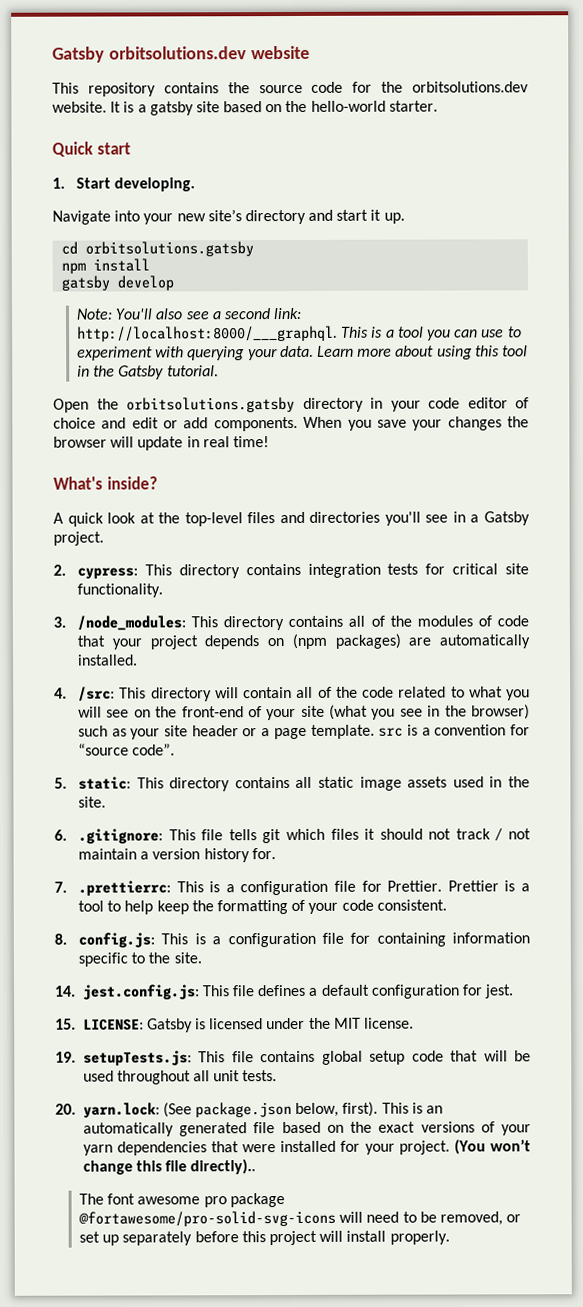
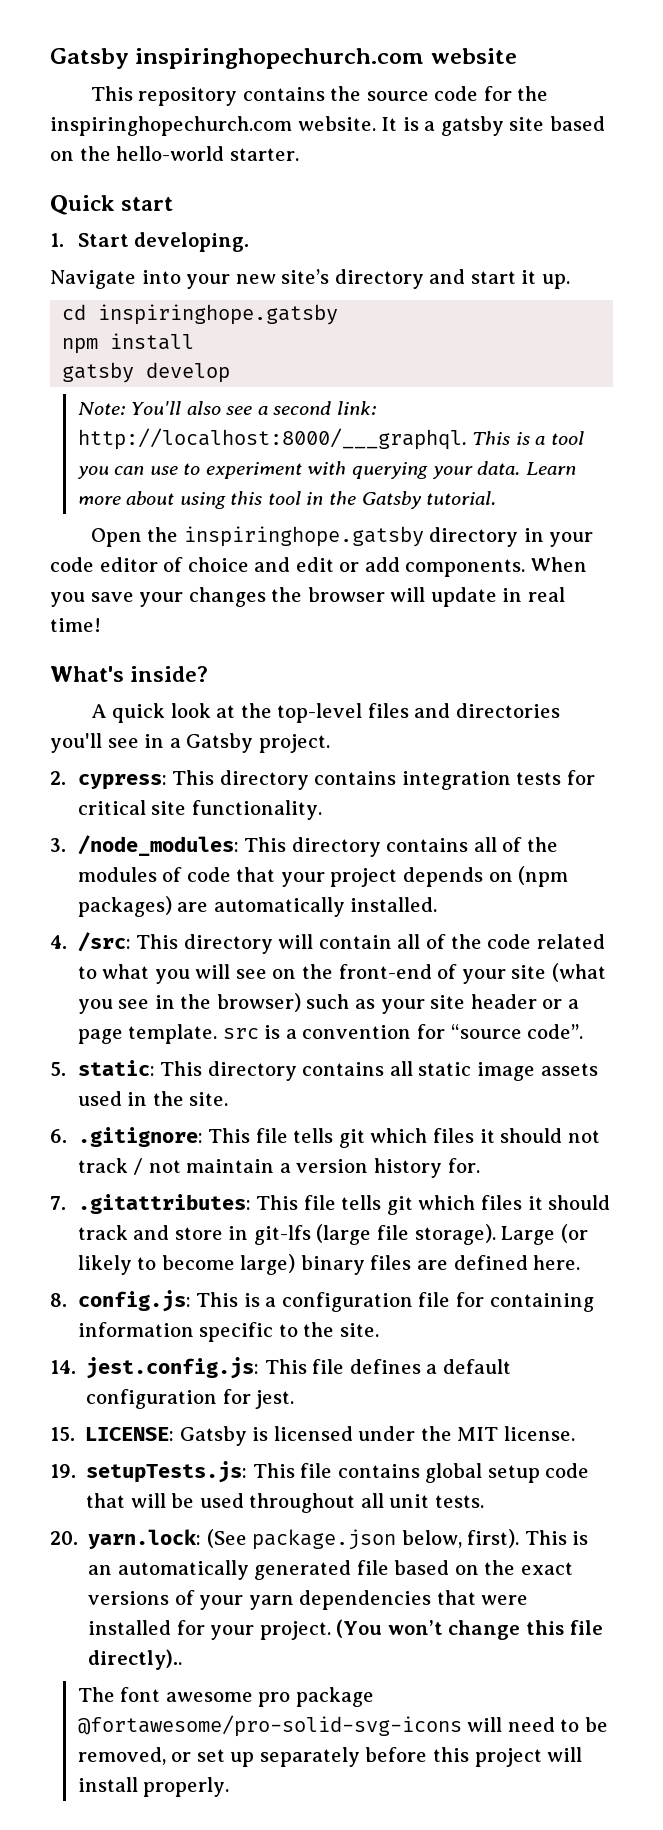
- Gatsby orbitsolutions.dev website
+ Gatsby inspiringhopechurch.com website
- This repository contains the source code for the orbitsolutions.dev website.
+ This repository contains the source code for the inspiringhopechurch.com website.
- cd orbitsolutions.gatsby
+ cd inspiringhope.gatsby
- Open the orbitsolutions.gatsby directory in your code editor of choice and edit or add components.
+ Open the inspiringhope.gatsby directory in your code editor of choice and edit or add components.
- 7. .prettierrc: This is a configuration file for Prettier. Prettier is a tool to help keep the formatting of your code consistent.
+ 7. .gitattributes: This file tells git which files it should track and store in git-lfs (large file storage). Large (or likely to become large) binary files are defined here.

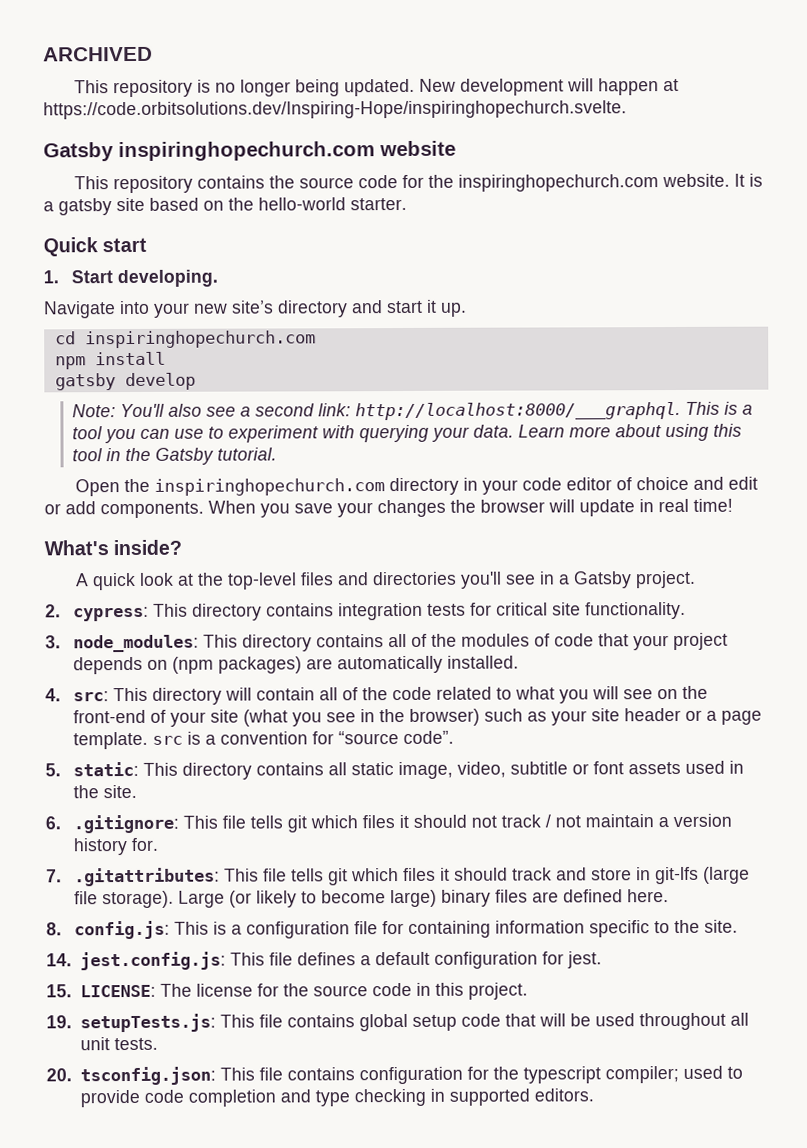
+ ARCHIVED
+ This repository is no longer being updated. New development will happen at https://code.orbitsolutions.dev/Inspiring-Hope/inspiringhopechurch.svelte.
- cd inspiringhope.gatsby
+ cd inspiringhopechurch.com
- Open the inspiringhope.gatsby directory in your code editor of choice and edit or add components.
+ Open the inspiringhopechurch.com directory in your code editor of choice and edit or add components.
- 3. /node_modules: This directory contains all of the modules of code that your project depends on (npm packages) are automatically installed.
+ 3. node_modules: This directory contains all of the modules of code that your project depends on (npm packages) are automatically installed.
- 4. /src: This directory will contain all of the code related to what you will see on the front-end of your site (what you see in the browser) such as your site header or a page template. src is a convention for “source code”.
+ 4. src: This directory will contain all of the code related to what you will see on the front-end of your site (what you see in the browser) such as your site header or a page template. src is a convention for “source code”.
- 5. static: This directory contains all static image assets used in the site.
+ 5. static: This directory contains all static image, video, subtitle or font assets used in the site.
- 15. LICENSE: Gatsby is licensed under the MIT license.
+ 15. LICENSE: The license for the source code in this project.
- 20. yarn.lock: (See package.json below, first). This is an automatically generated file based on the exact versions of your yarn dependencies that were installed for your project. (You won’t change this file directly)..
- The font awesome pro package @fortawesome/pro-solid-svg-icons will need to be removed, or set up separately before this project will install properly.
+ 20. tsconfig.json: This file contains configuration for the typescript compiler; used to provide code completion and type checking in supported editors.

